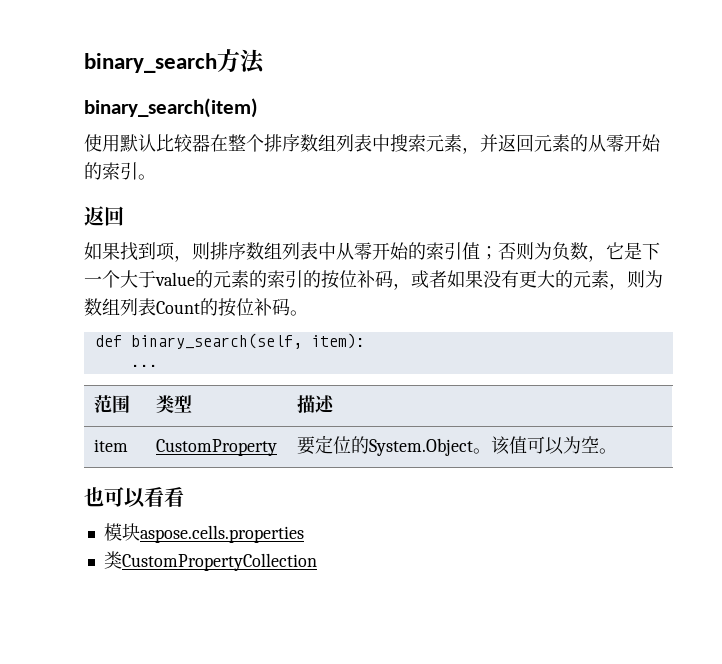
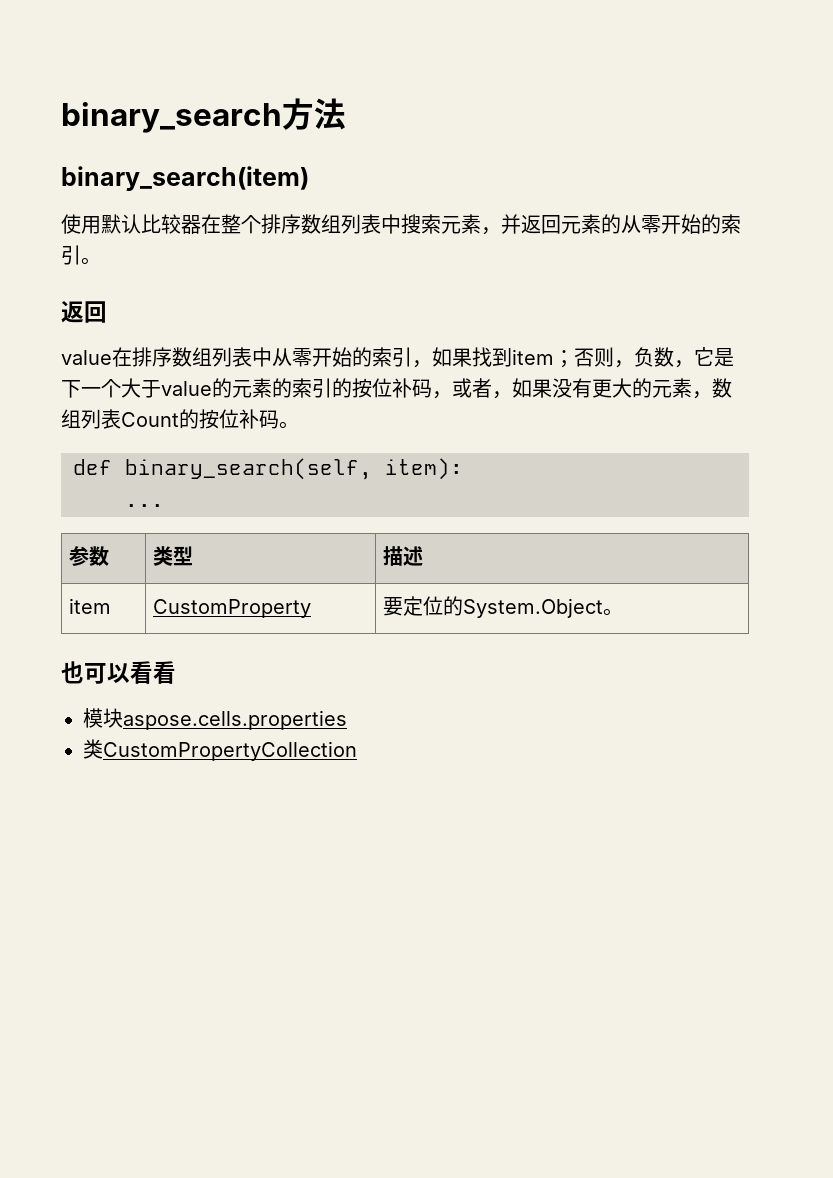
- 如果找到项，则排序数组列表中从零开始的索引值；否则为负数，它是下一个大于value的元素的索引的按位补码，或者如果没有更大的元素，则为数组列表Count的按位补码。
+ value在排序数组列表中从零开始的索引，如果找到item；否则，负数，它是下一个大于value的元素的索引的按位补码，或者，如果没有更大的元素，数组列表Count的按位补码。
- 范围 | 类型 | 描述
+ 参数 | 类型 | 描述
- item | CustomProperty | 要定位的System.Object。该值可以为空。
+ item | CustomProperty | 要定位的System.Object。

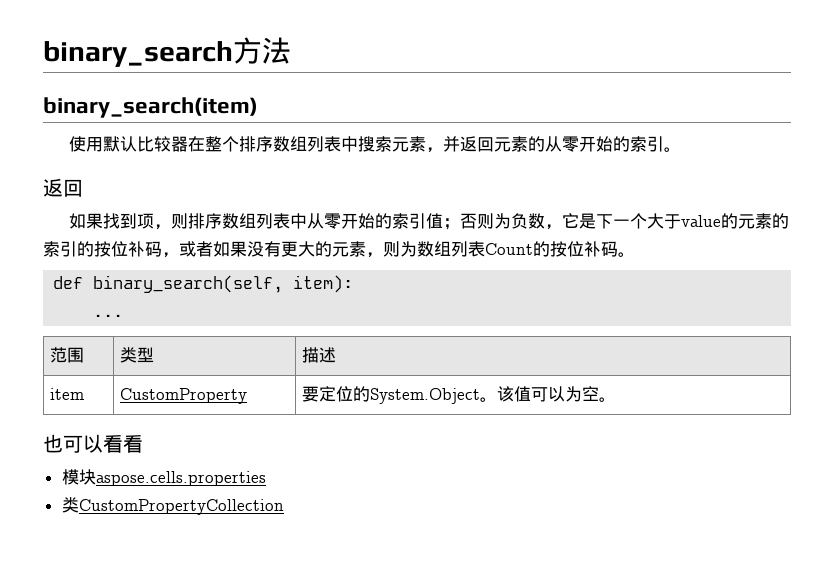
- value在排序数组列表中从零开始的索引，如果找到item；否则，负数，它是下一个大于value的元素的索引的按位补码，或者，如果没有更大的元素，数组列表Count的按位补码。
+ 如果找到项，则排序数组列表中从零开始的索引值；否则为负数，它是下一个大于value的元素的索引的按位补码，或者如果没有更大的元素，则为数组列表Count的按位补码。
- 参数 | 类型 | 描述
+ 范围 | 类型 | 描述
- item | CustomProperty | 要定位的System.Object。
+ item | CustomProperty | 要定位的System.Object。该值可以为空。

